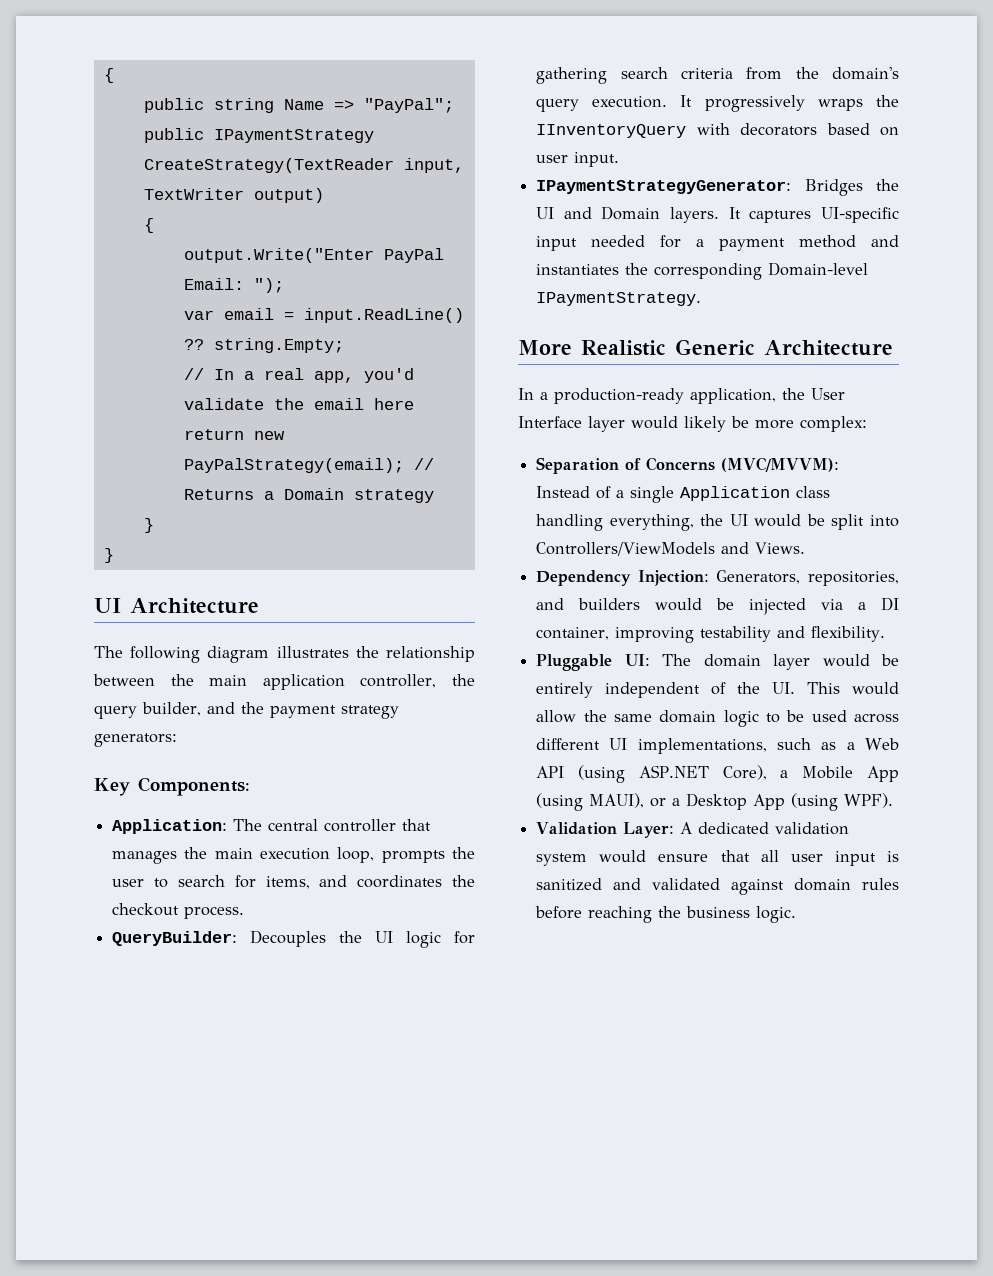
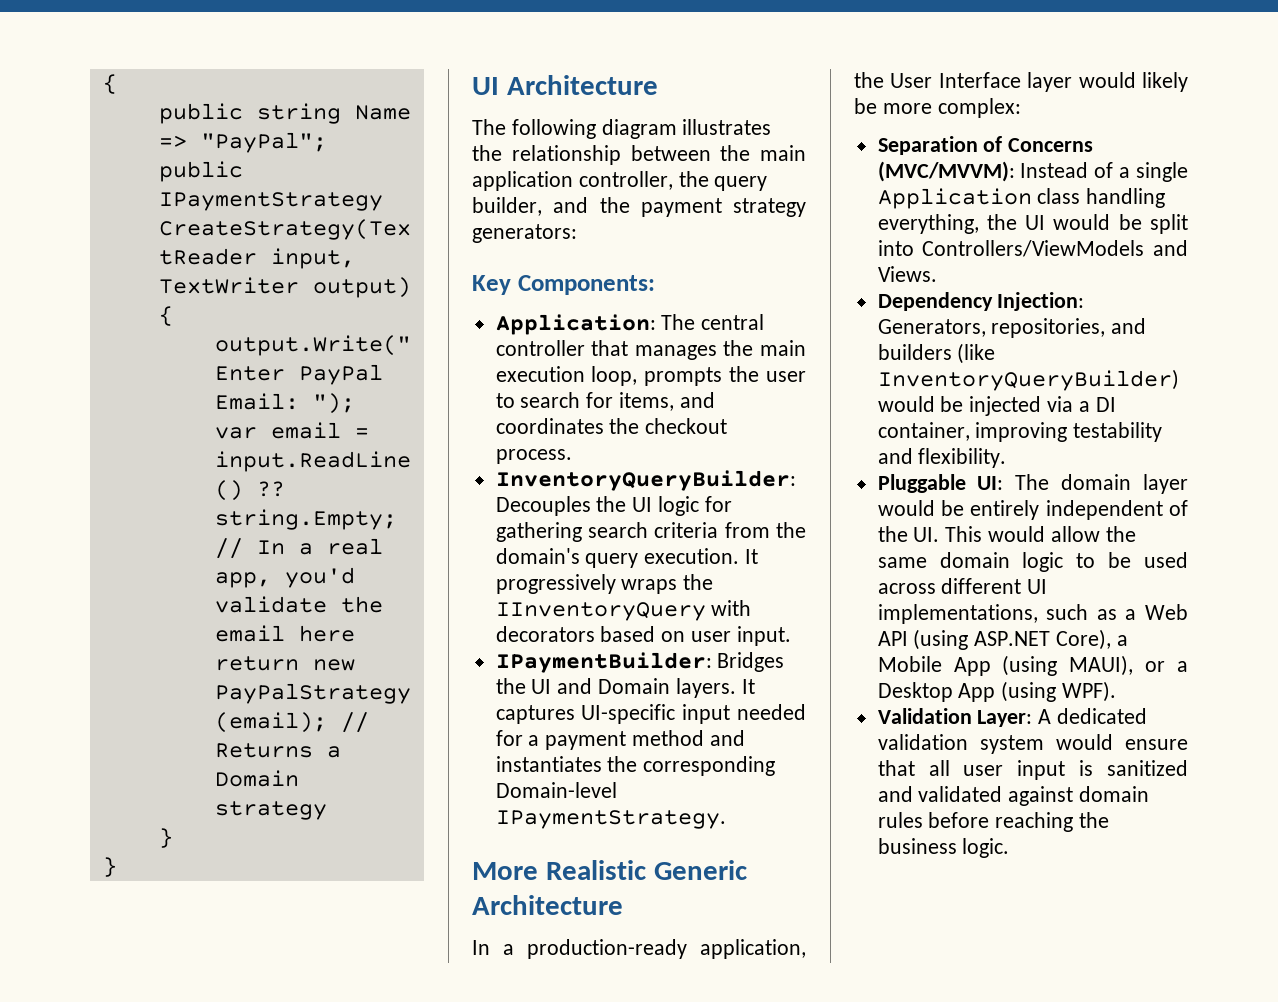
- QueryBuilder: Decouples the UI logic for gathering search criteria from the domain's query execution.
+ InventoryQueryBuilder: Decouples the UI logic for gathering search criteria from the domain's query execution.
- IPaymentStrategyGenerator: Bridges the UI and Domain layers.
+ IPaymentBuilder: Bridges the UI and Domain layers.
- Dependency Injection: Generators, repositories, and builders would be injected via a DI container, improving testability and flexibility.
+ Dependency Injection: Generators, repositories, and builders (like InventoryQueryBuilder) would be injected via a DI container, improving testability and flexibility.

